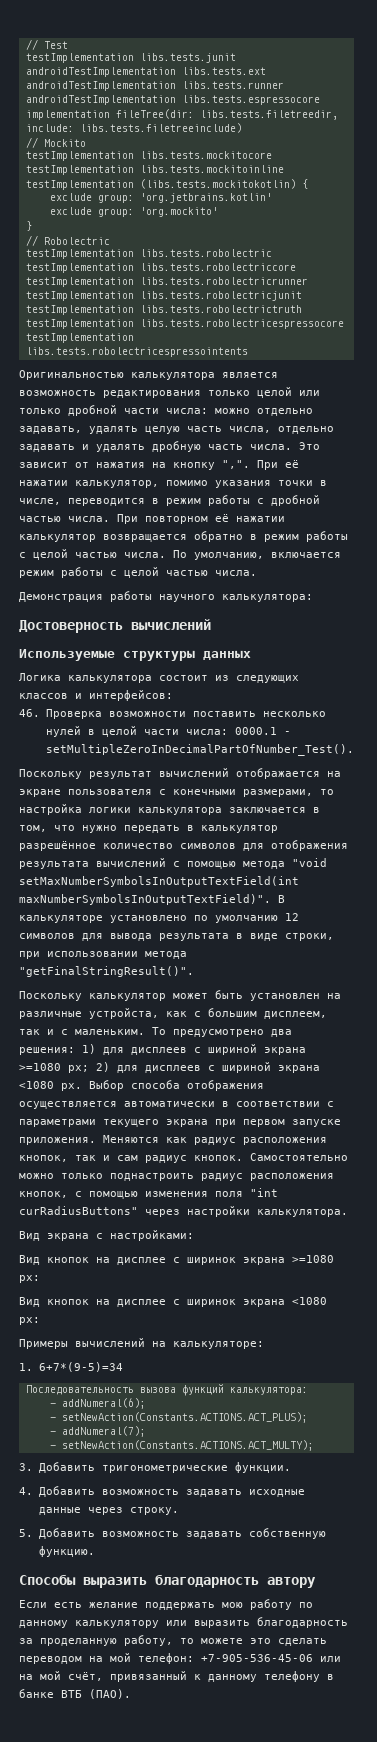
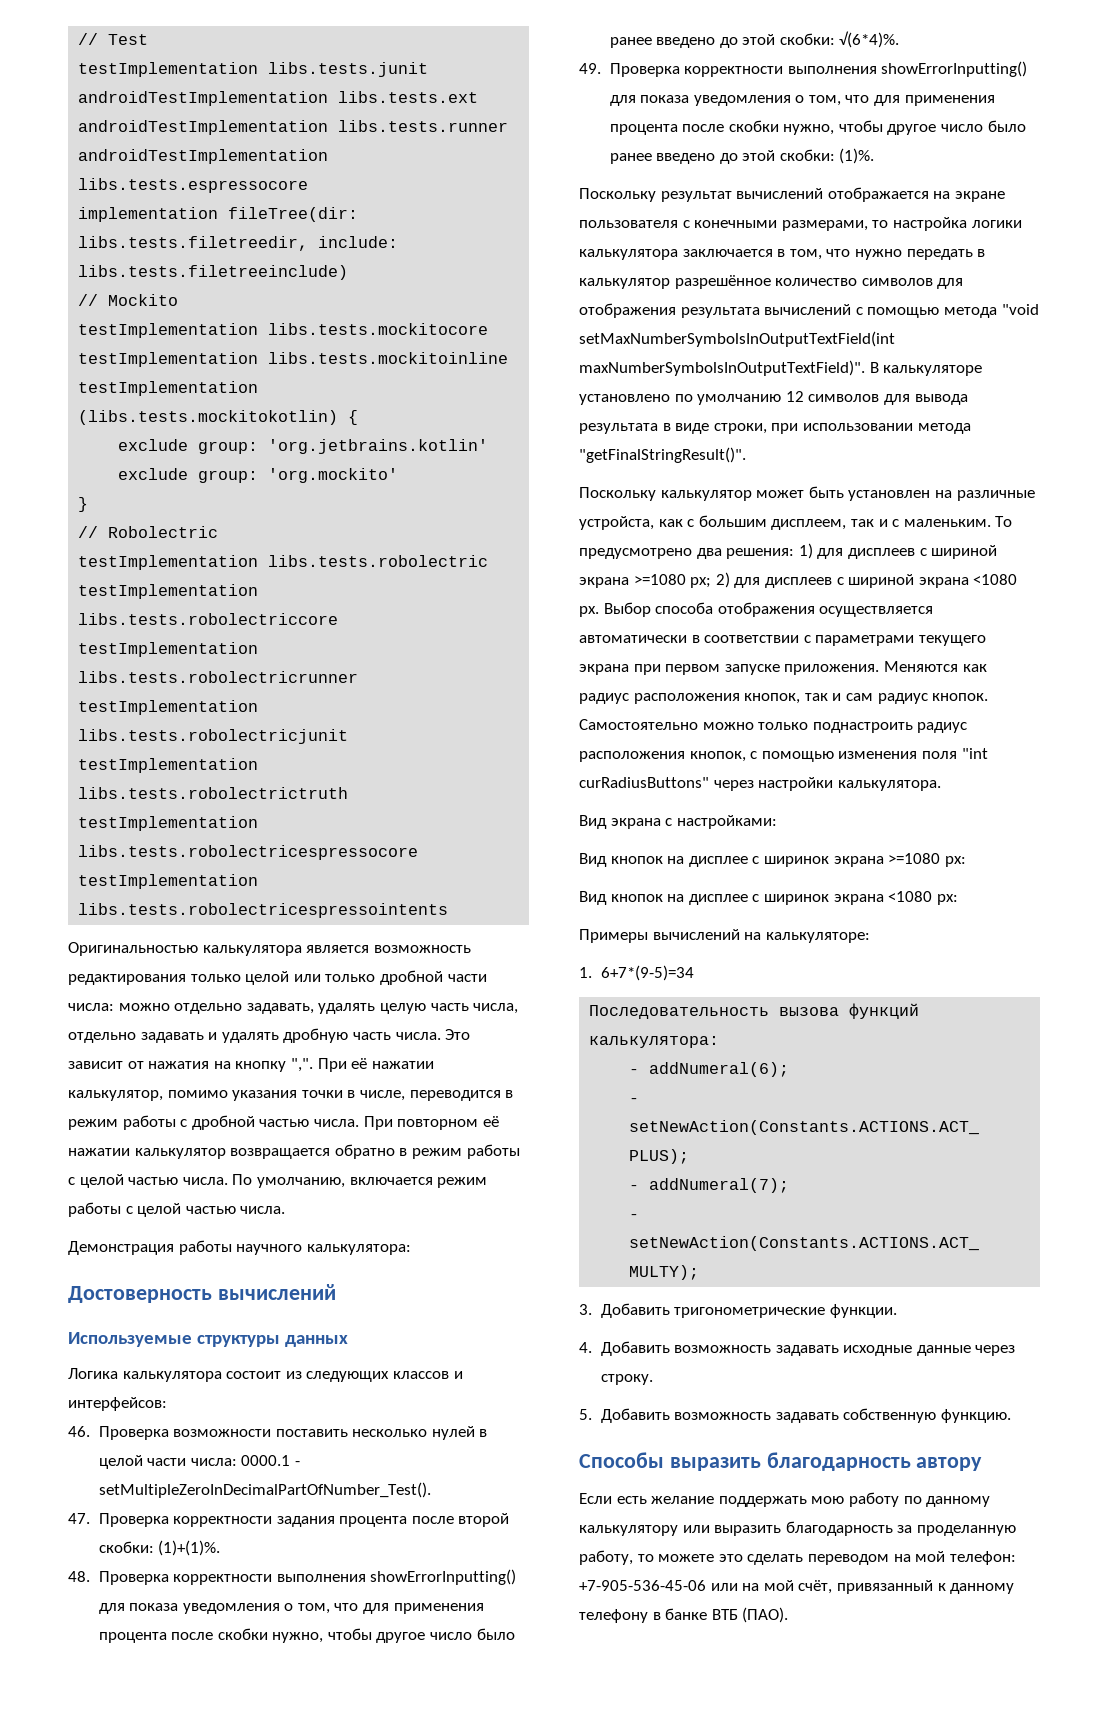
+ 47. Проверка корректности задания процента после второй скобки: (1)+(1)%.
+ 48. Проверка корректности выполнения showErrorInputting() для показа уведомления о том, что для применения процента после скобки нужно, чтобы другое число было ранее введено до этой скобки: √(6*4)%.
+ 49. Проверка корректности выполнения showErrorInputting() для показа уведомления о том, что для применения процента после скобки нужно, чтобы другое число было ранее введено до этой скобки: (1)%.

